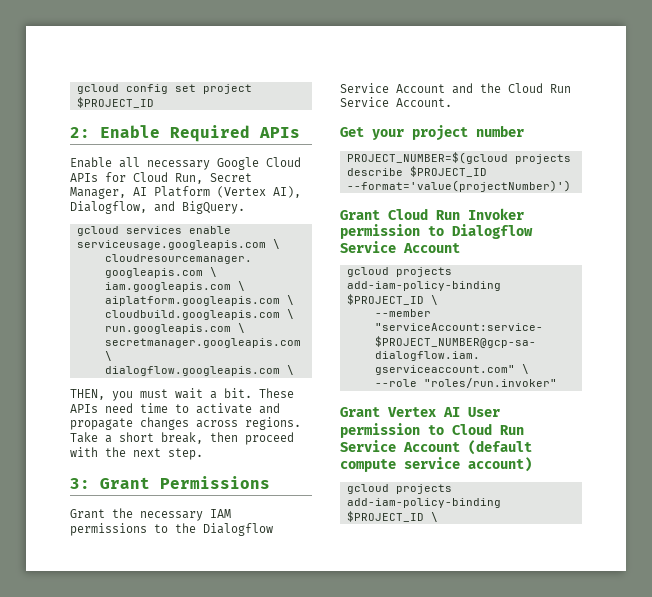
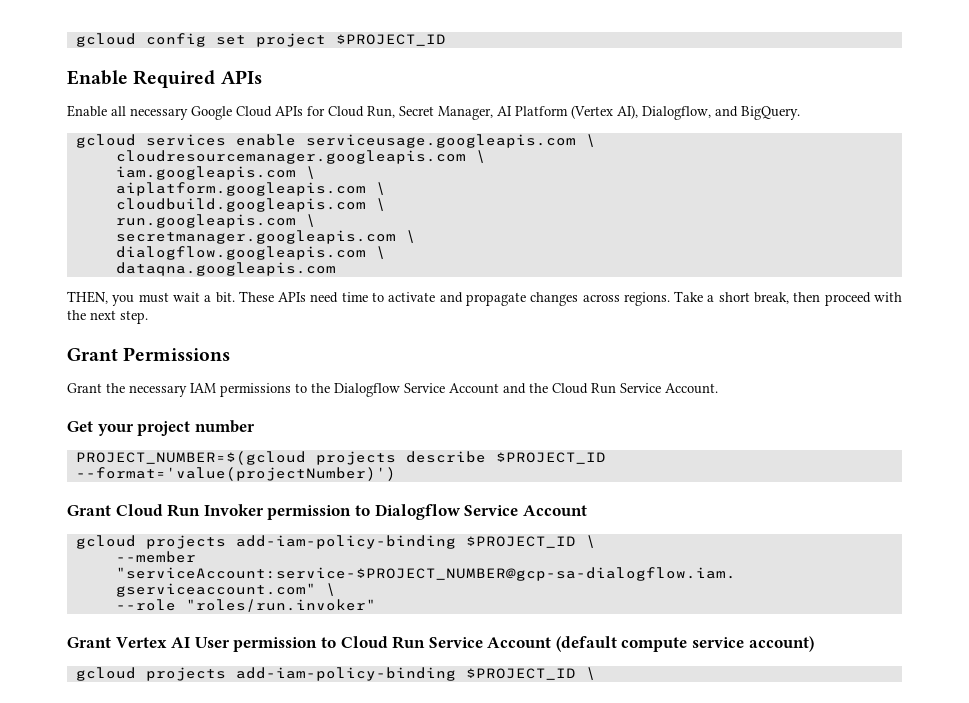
- 2: Enable Required APIs
+ Enable Required APIs
+ dataqna.googleapis.com
- 3: Grant Permissions
+ Grant Permissions

